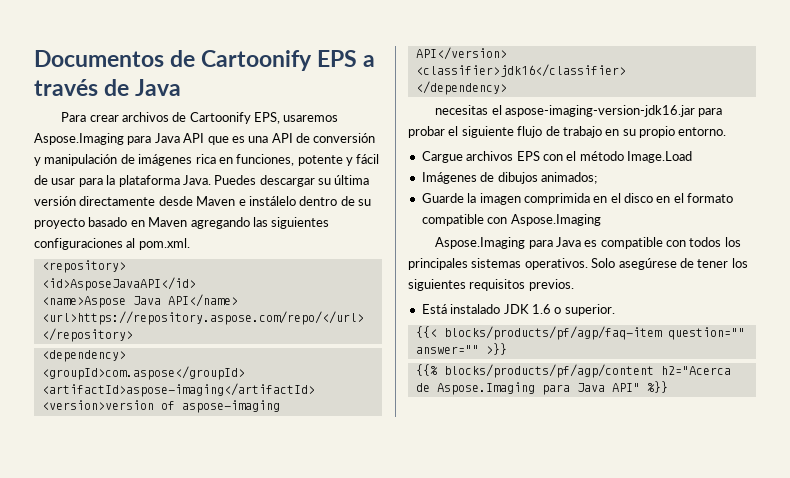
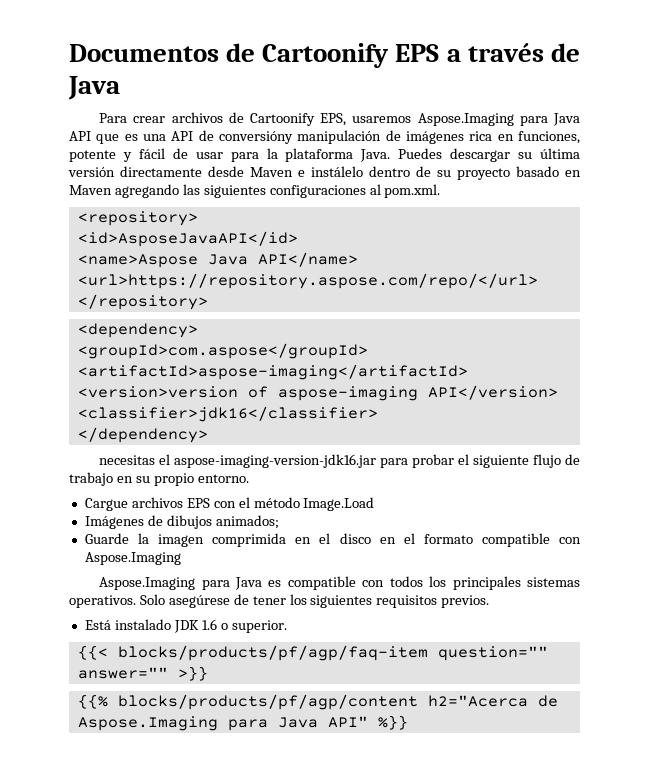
- Para crear archivos de Cartoonify EPS, usaremos Aspose.Imaging para Java API que es una API de conversión y manipulación de imágenes rica en funciones, potente y fácil de usar para la plataforma Java.
+ Para crear archivos de Cartoonify EPS, usaremos Aspose.Imaging para Java API que es una API de conversióny manipulación de imágenes rica en funciones, potente y fácil de usar para la plataforma Java.

